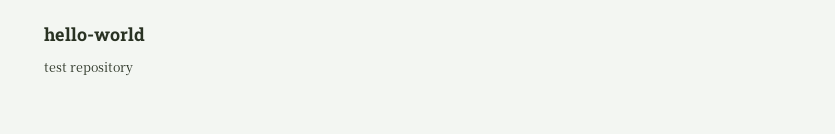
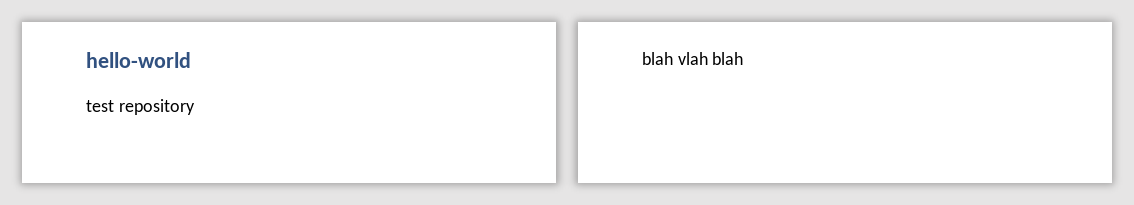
+ blah vlah blah

